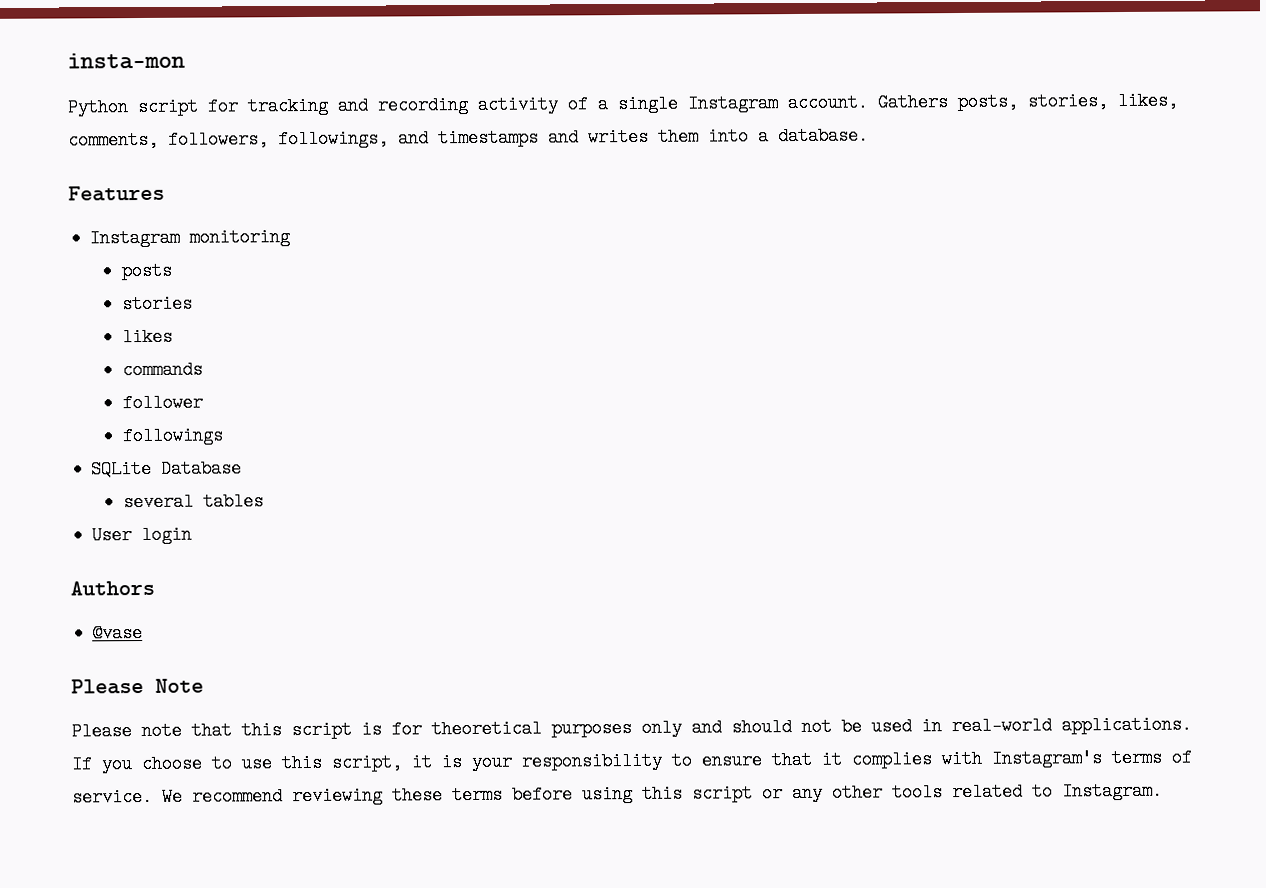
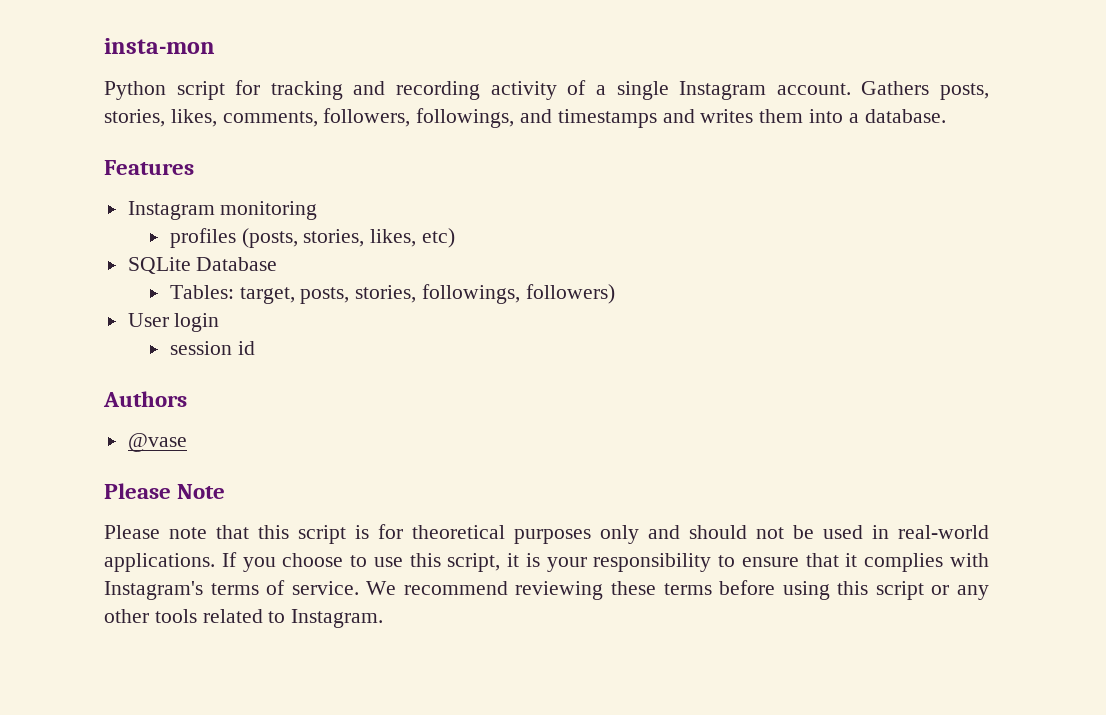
- posts
- stories
- likes
- commands
- follower
- followings
+ profiles (posts, stories, likes, etc)
  SQLite Database
- several tables
+ Tables: target, posts, stories, followings, followers)
+ session id

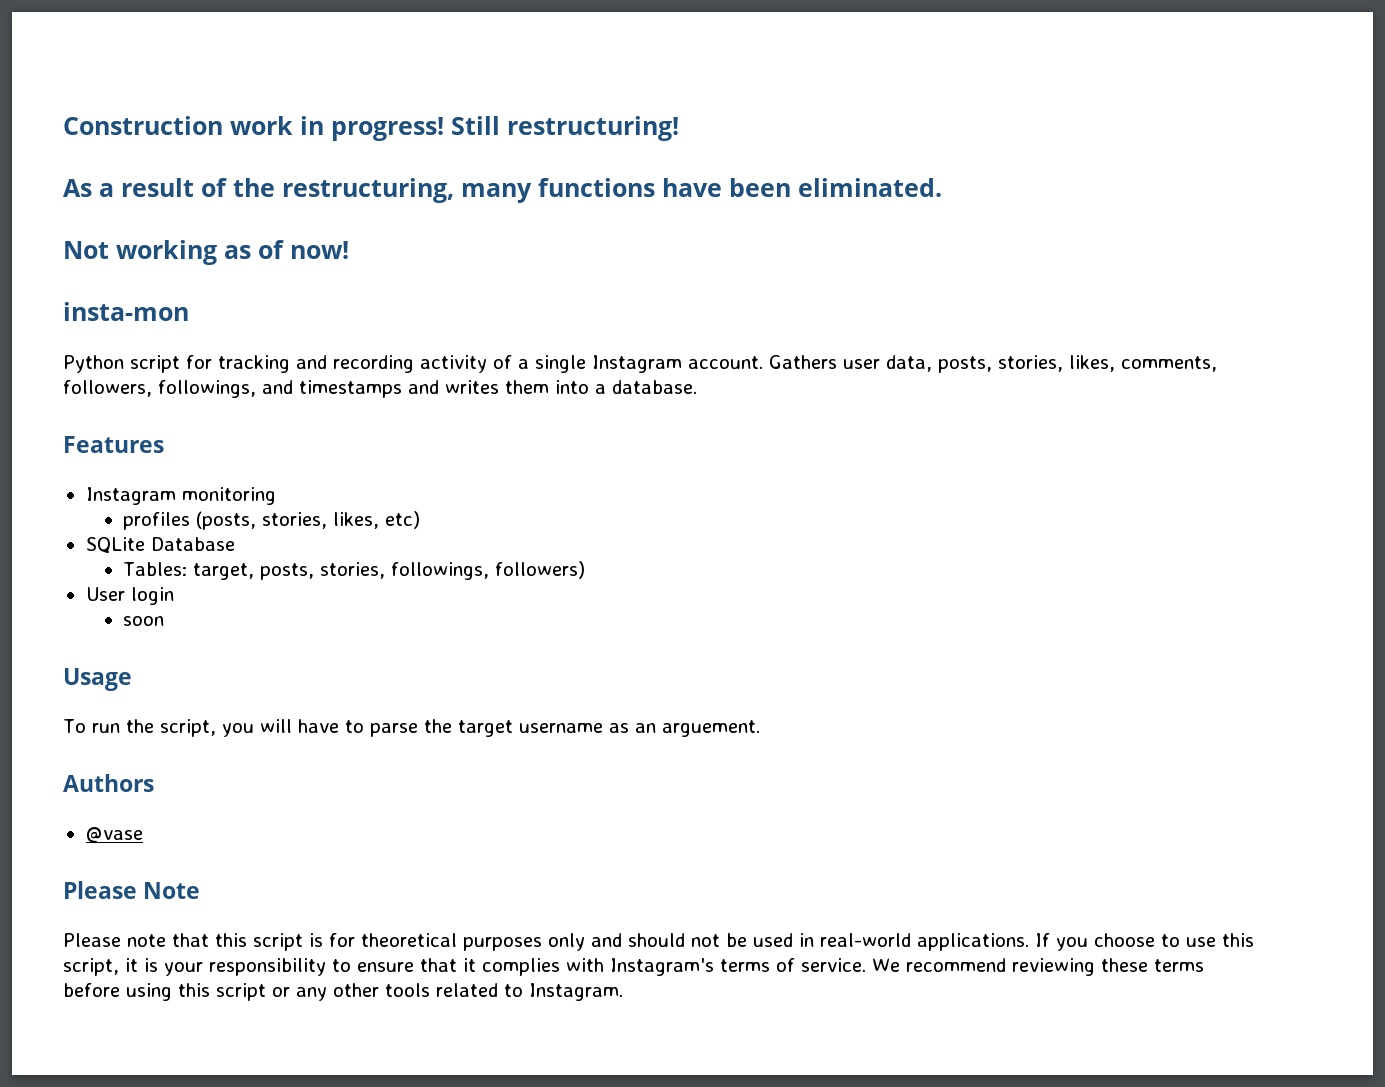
+ Construction work in progress! Still restructuring!
+ As a result of the restructuring, many functions have been eliminated.
+ Not working as of now!
- Gathers posts, stories, likes, comments, followers, followings, and timestamps and writes them into a database.
+ Gathers user data, posts, stories, likes, comments, followers, followings, and timestamps and writes them into a database.
- session id
+ soon
+ Usage
+ To run the script, you will have to parse the target username as an arguement.

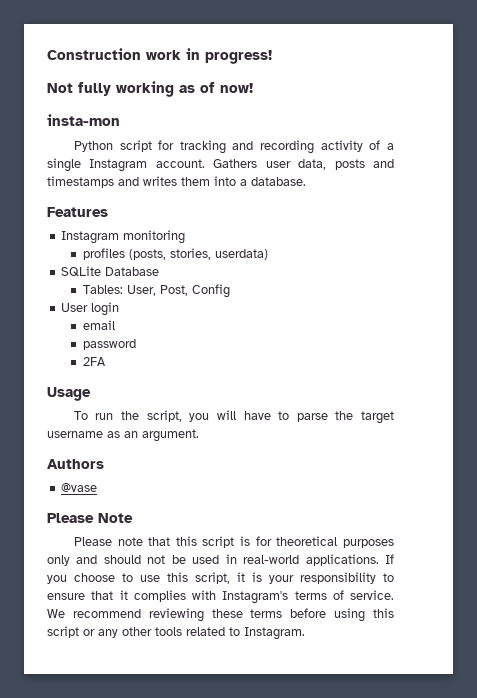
- Still restructuring!
- As a result of the restructuring, many functions have been eliminated.
- Not working as of now!
+ Not fully working as of now!
- Gathers user data, posts, stories, likes, comments, followers, followings, and timestamps and writes them into a database.
+ Gathers user data, posts and timestamps and writes them into a database.
- profiles (posts, stories, likes, etc)
+ profiles (posts, stories, userdata)
- Tables: target, posts, stories, followings, followers)
+ Tables: User, Post, Config
- soon
+ email
+ password
+ 2FA
- To run the script, you will have to parse the target username as an arguement.
+ To run the script, you will have to parse the target username as an argument.

